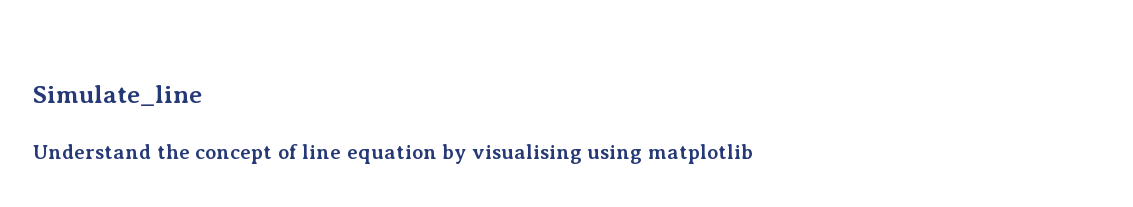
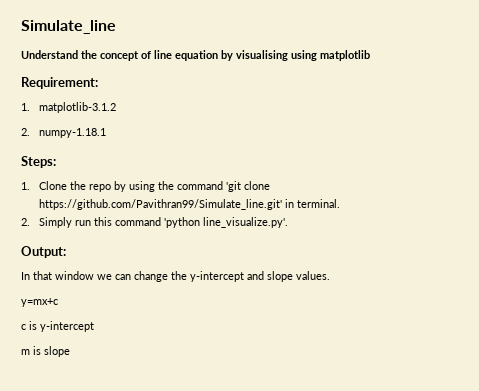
+ Requirement:
+ 1. matplotlib-3.1.2
+ 2. numpy-1.18.1
+ Steps:
+ 1. Clone the repo by using the command 'git clone https://github.com/Pavithran99/Simulate_line.git' in terminal.
+ 2. Simply run this command 'python line_visualize.py'.
+ Output:
+ In that window we can change the y-intercept and slope values.
+ y=mx+c
+ c is y-intercept
+ m is slope

